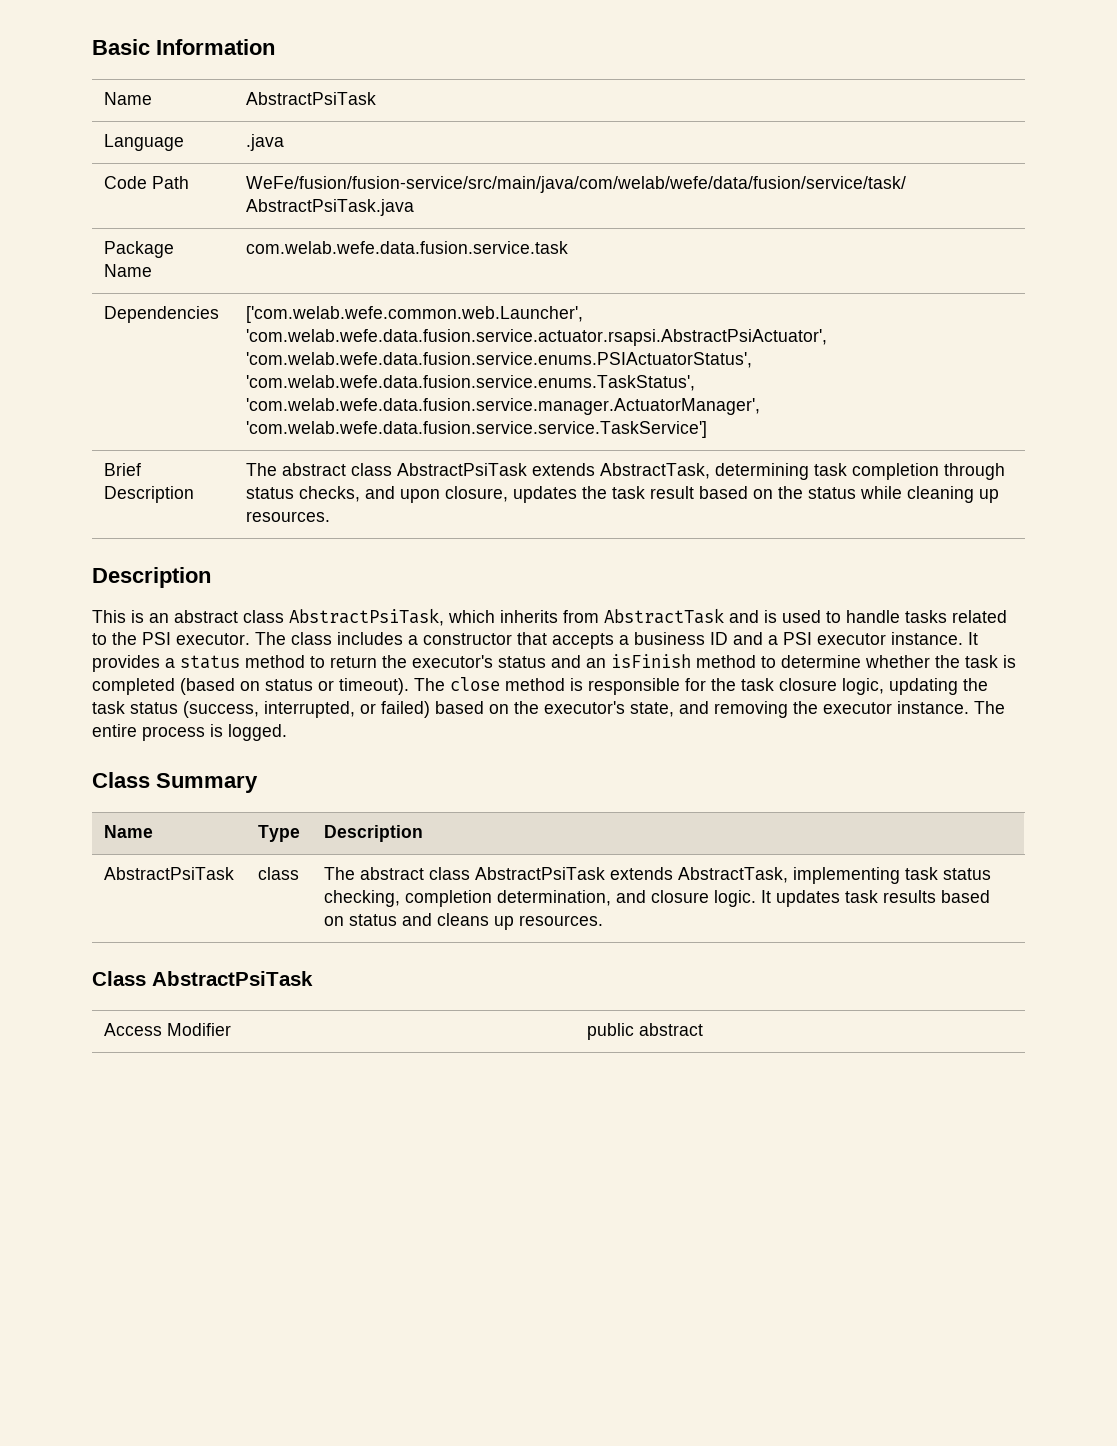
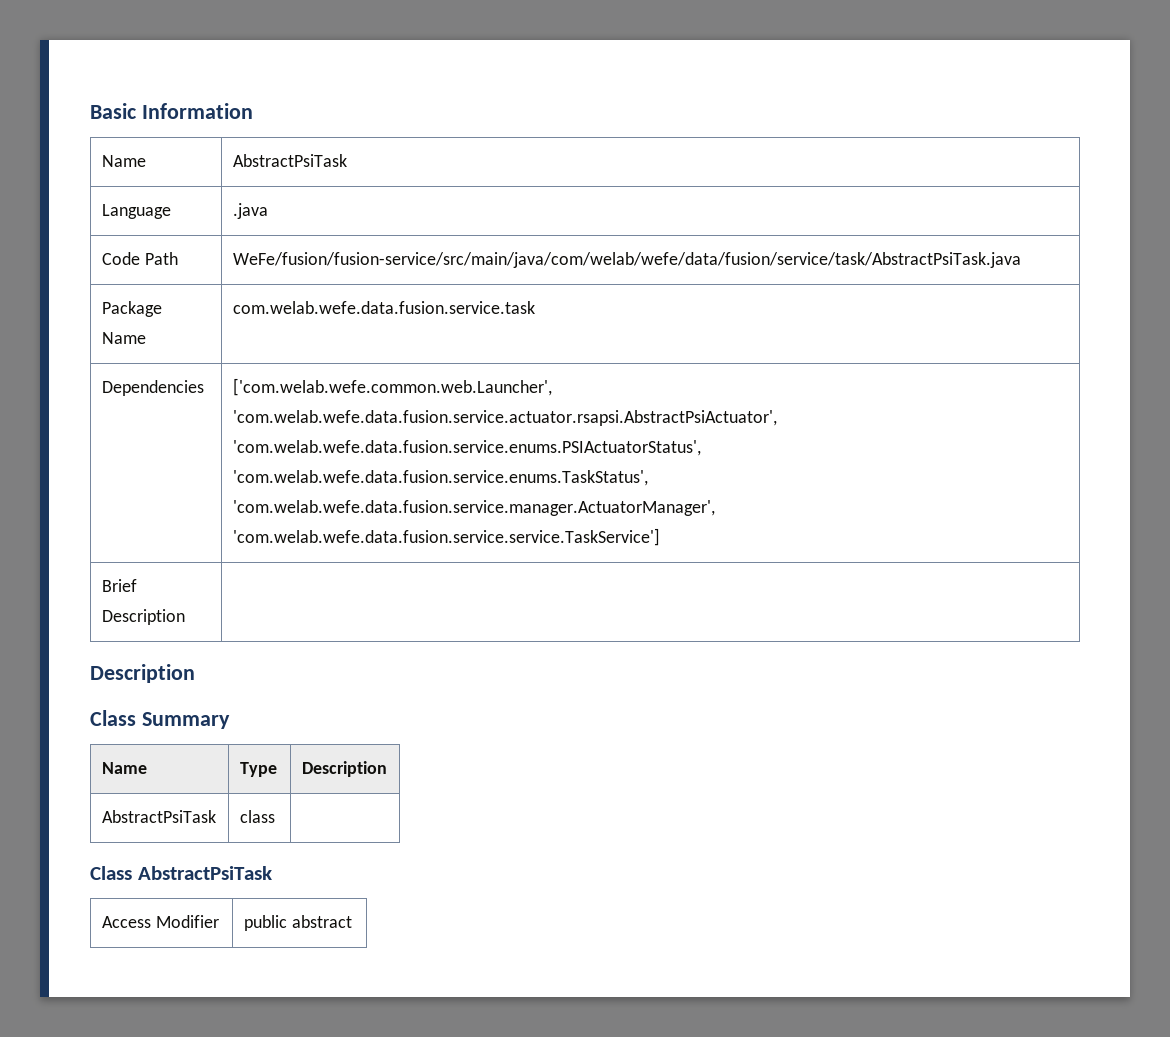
- Brief Description | The abstract class AbstractPsiTask extends AbstractTask, determining task completion through status checks, and upon closure, updates the task result based on the status while cleaning up resources.
+ Brief Description |
  Description
- This is an abstract class AbstractPsiTask, which inherits from AbstractTask and is used to handle tasks related to the PSI executor. The class includes a constructor that accepts a business ID and a PSI executor instance. It provides a status method to return the executor's status and an isFinish method to determine whether the task is completed (based on status or timeout). The close method is responsible for the task closure logic, updating the task status (success, interrupted, or failed) based on the executor's state, and removing the executor instance. The entire process is logged.
- AbstractPsiTask | class | The abstract class AbstractPsiTask extends AbstractTask, implementing task status checking, completion determination, and closure logic. It updates task results based on status and cleans up resources.
+ AbstractPsiTask | class |

